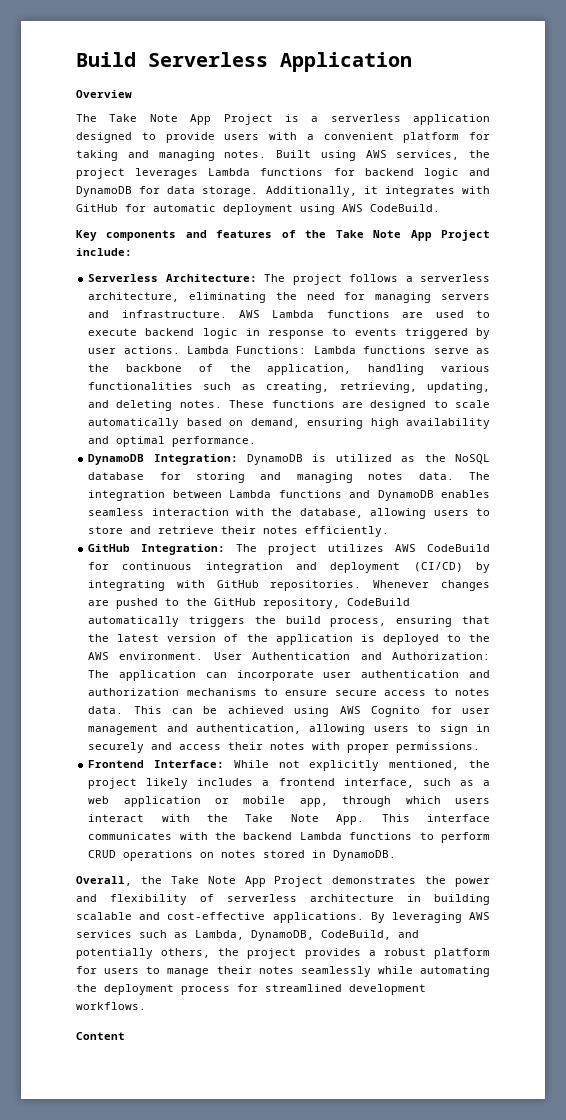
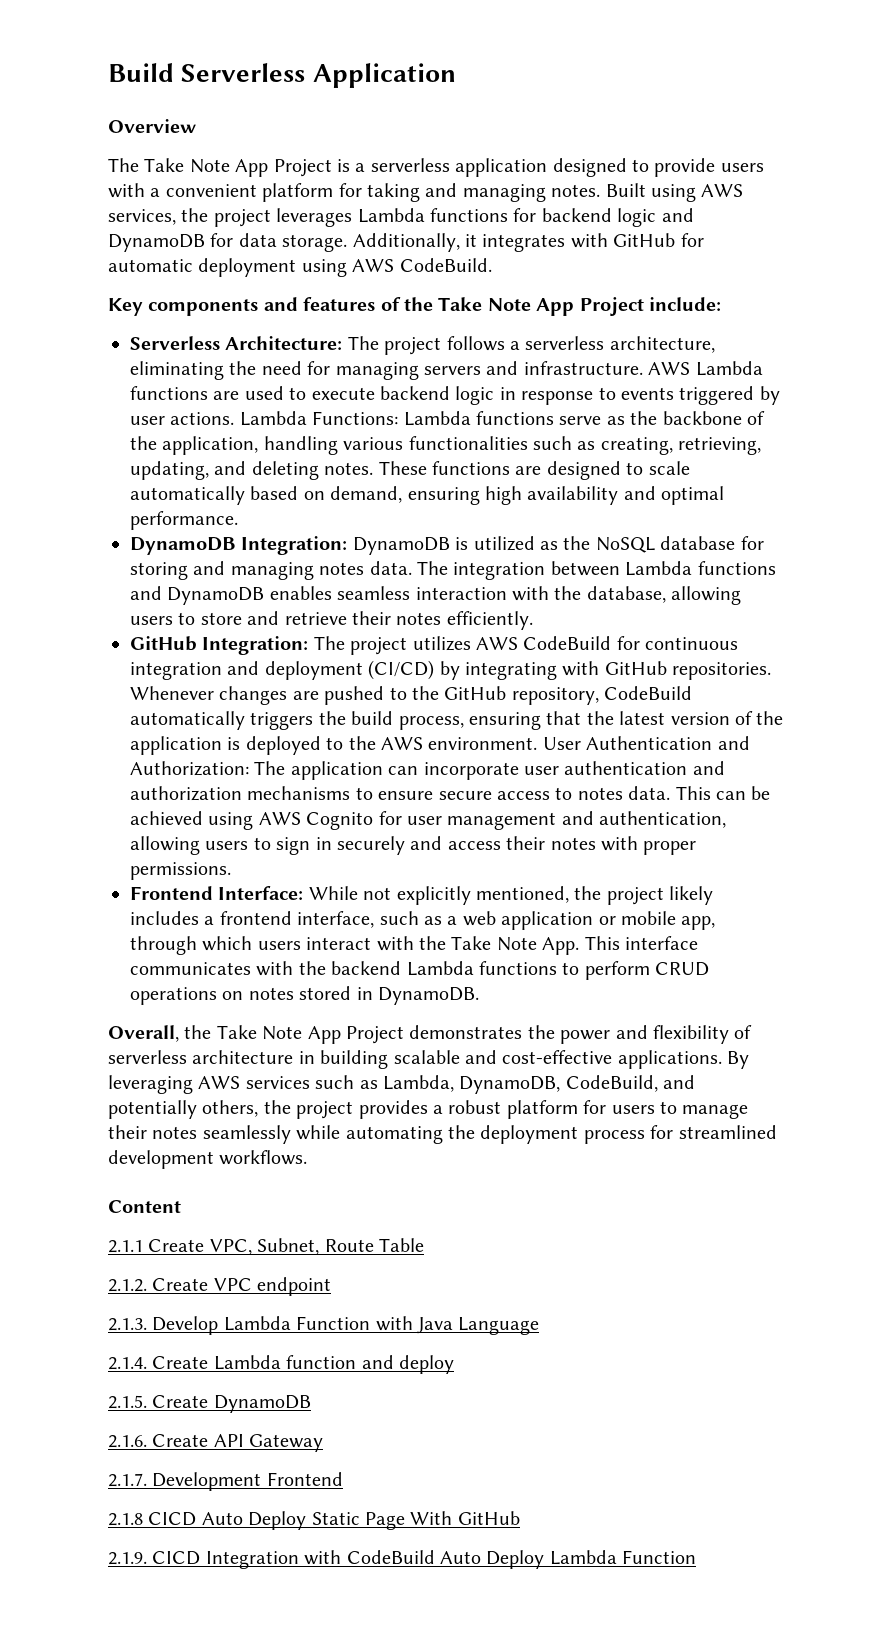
+ 2.1.1 Create VPC, Subnet, Route Table
+ 2.1.2. Create VPC endpoint
+ 2.1.3. Develop Lambda Function with Java Language
+ 2.1.4. Create Lambda function and deploy
+ 2.1.5. Create DynamoDB
+ 2.1.6. Create API Gateway
+ 2.1.7. Development Frontend
+ 2.1.8 CICD Auto Deploy Static Page With GitHub
+ 2.1.9. CICD Integration with CodeBuild Auto Deploy Lambda Function

